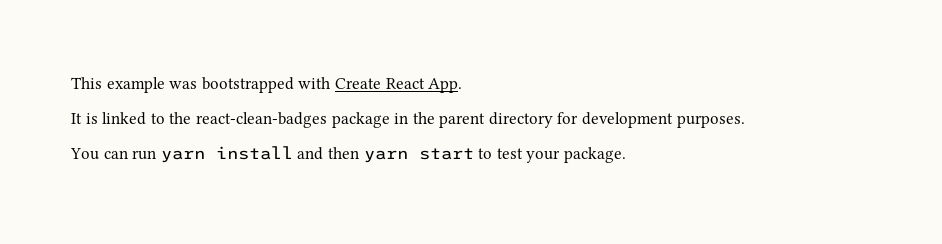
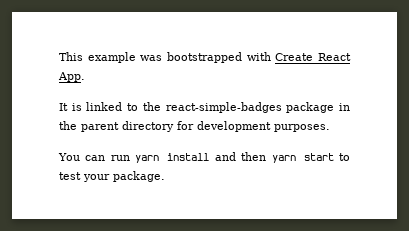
- It is linked to the react-clean-badges package in the parent directory for development purposes.
+ It is linked to the react-simple-badges package in the parent directory for development purposes.

